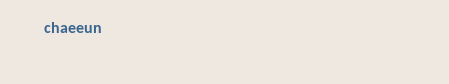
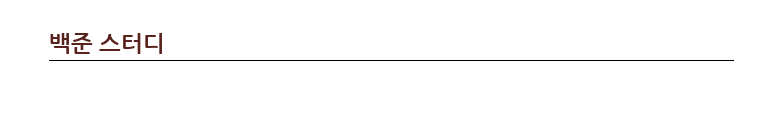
- chaeeun
+ 백준 스터디

